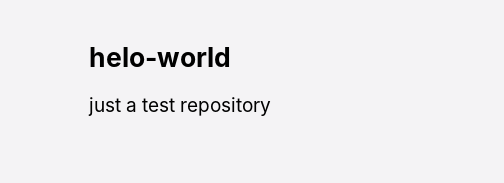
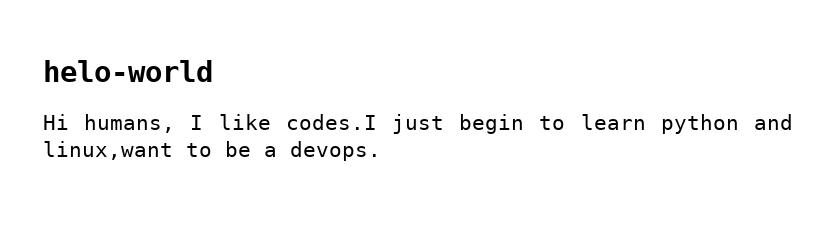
- just a test repository
+ Hi humans, I like codes.I just begin to learn python and linux,want to be a devops.

